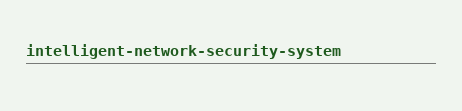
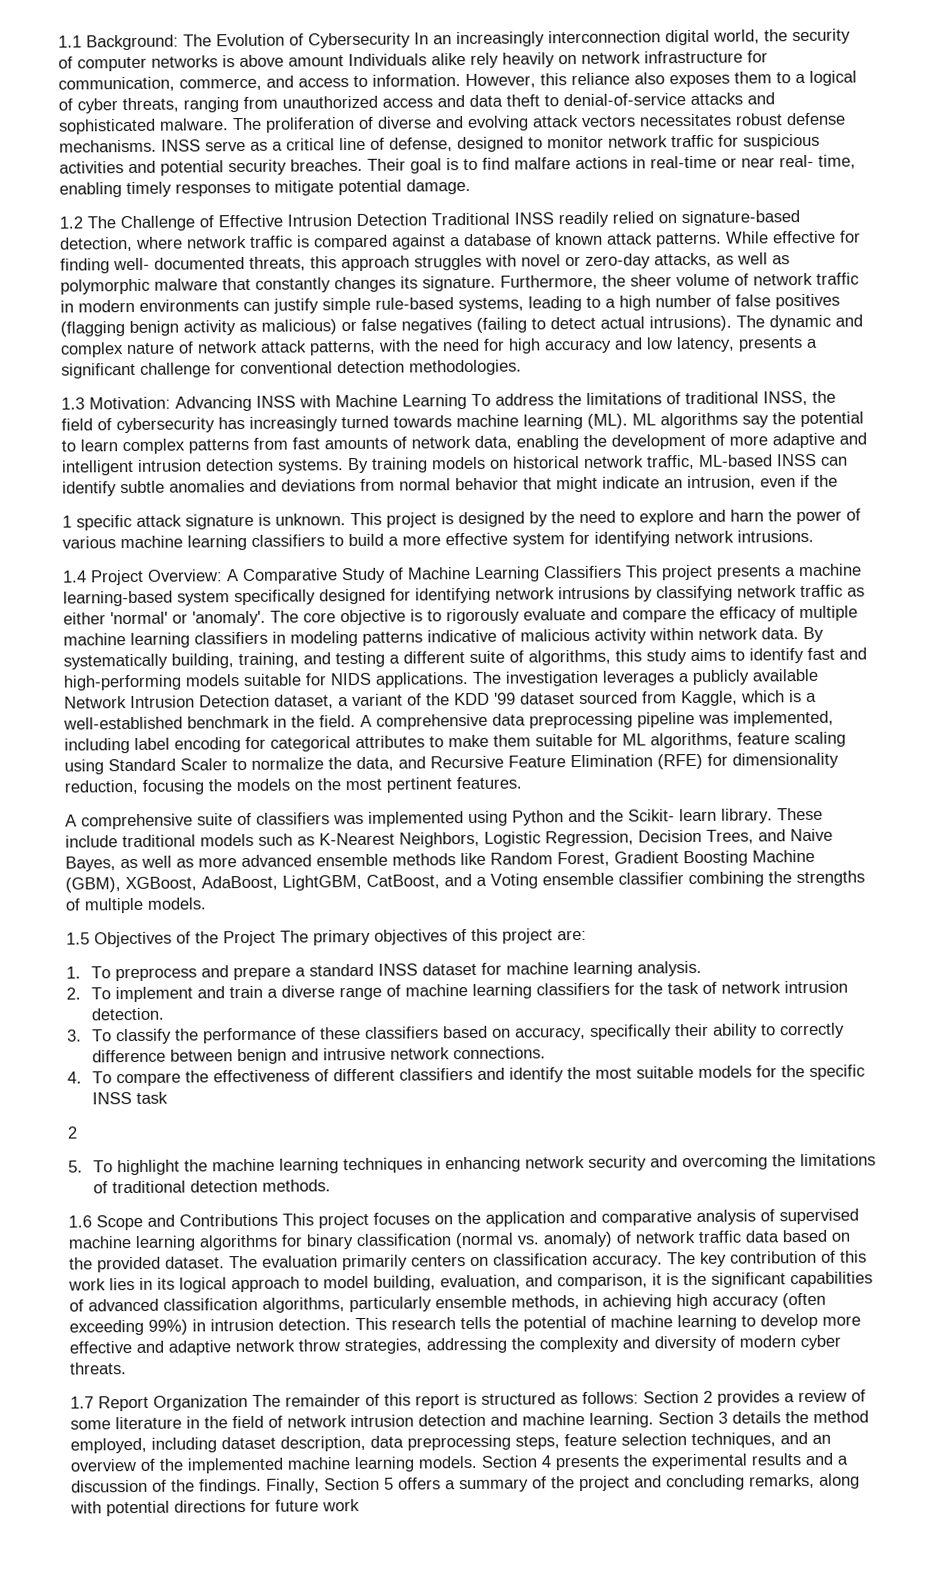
- intelligent-network-security-system
+ 1.1 Background: The Evolution of Cybersecurity In an increasingly interconnection digital world, the security of computer networks is above amount Individuals alike rely heavily on network infrastructure for communication, commerce, and access to information. However, this reliance also exposes them to a logical of cyber threats, ranging from unauthorized access and data theft to denial-of-service attacks and sophisticated malware. The proliferation of diverse and evolving attack vectors necessitates robust defense mechanisms. INSS serve as a critical line of defense, designed to monitor network traffic for suspicious activities and potential security breaches. Their goal is to find malfare actions in real-time or near real- time, enabling timely responses to mitigate potential damage.
+ 1.2 The Challenge of Effective Intrusion Detection Traditional INSS readily relied on signature-based detection, where network traffic is compared against a database of known attack patterns. While effective for finding well- documented threats, this approach struggles with novel or zero-day attacks, as well as polymorphic malware that constantly changes its signature. Furthermore, the sheer volume of network traffic in modern environments can justify simple rule-based systems, leading to a high number of false positives (flagging benign activity as malicious) or false negatives (failing to detect actual intrusions). The dynamic and complex nature of network attack patterns, with the need for high accuracy and low latency, presents a significant challenge for conventional detection methodologies.
+ 1.3 Motivation: Advancing INSS with Machine Learning To address the limitations of traditional INSS, the field of cybersecurity has increasingly turned towards machine learning (ML). ML algorithms say the potential to learn complex patterns from fast amounts of network data, enabling the development of more adaptive and intelligent intrusion detection systems. By training models on historical network traffic, ML-based INSS can identify subtle anomalies and deviations from normal behavior that might indicate an intrusion, even if the
+ 1 specific attack signature is unknown. This project is designed by the need to explore and harn the power of various machine learning classifiers to build a more effective system for identifying network intrusions.
+ 1.4 Project Overview: A Comparative Study of Machine Learning Classifiers This project presents a machine learning-based system specifically designed for identifying network intrusions by classifying network traffic as either 'normal' or 'anomaly'. The core objective is to rigorously evaluate and compare the efficacy of multiple machine learning classifiers in modeling patterns indicative of malicious activity within network data. By systematically building, training, and testing a different suite of algorithms, this study aims to identify fast and high-performing models suitable for NIDS applications. The investigation leverages a publicly available Network Intrusion Detection dataset, a variant of the KDD '99 dataset sourced from Kaggle, which is a well-established benchmark in the field. A comprehensive data preprocessing pipeline was implemented, including label encoding for categorical attributes to make them suitable for ML algorithms, feature scaling using Standard Scaler to normalize the data, and Recursive Feature Elimination (RFE) for dimensionality reduction, focusing the models on the most pertinent features.
+ A comprehensive suite of classifiers was implemented using Python and the Scikit- learn library. These include traditional models such as K-Nearest Neighbors, Logistic Regression, Decision Trees, and Naive Bayes, as well as more advanced ensemble methods like Random Forest, Gradient Boosting Machine (GBM), XGBoost, AdaBoost, LightGBM, CatBoost, and a Voting ensemble classifier combining the strengths of multiple models.
+ 1.5 Objectives of the Project The primary objectives of this project are:
+ 1. To preprocess and prepare a standard INSS dataset for machine learning analysis.
+ 2. To implement and train a diverse range of machine learning classifiers for the task of network intrusion detection.
+ 3. To classify the performance of these classifiers based on accuracy, specifically their ability to correctly difference between benign and intrusive network connections.
+ 4. To compare the effectiveness of different classifiers and identify the most suitable models for the specific INSS task
+ 2
+ 5. To highlight the machine learning techniques in enhancing network security and overcoming the limitations of traditional detection methods.
+ 1.6 Scope and Contributions This project focuses on the application and comparative analysis of supervised machine learning algorithms for binary classification (normal vs. anomaly) of network traffic data based on the provided dataset. The evaluation primarily centers on classification accuracy. The key contribution of this work lies in its logical approach to model building, evaluation, and comparison, it is the significant capabilities of advanced classification algorithms, particularly ensemble methods, in achieving high accuracy (often exceeding 99%) in intrusion detection. This research tells the potential of machine learning to develop more effective and adaptive network throw strategies, addressing the complexity and diversity of modern cyber threats.
+ 1.7 Report Organization The remainder of this report is structured as follows: Section 2 provides a review of some literature in the field of network intrusion detection and machine learning. Section 3 details the method employed, including dataset description, data preprocessing steps, feature selection techniques, and an overview of the implemented machine learning models. Section 4 presents the experimental results and a discussion of the findings. Finally, Section 5 offers a summary of the project and concluding remarks, along with potential directions for future work

